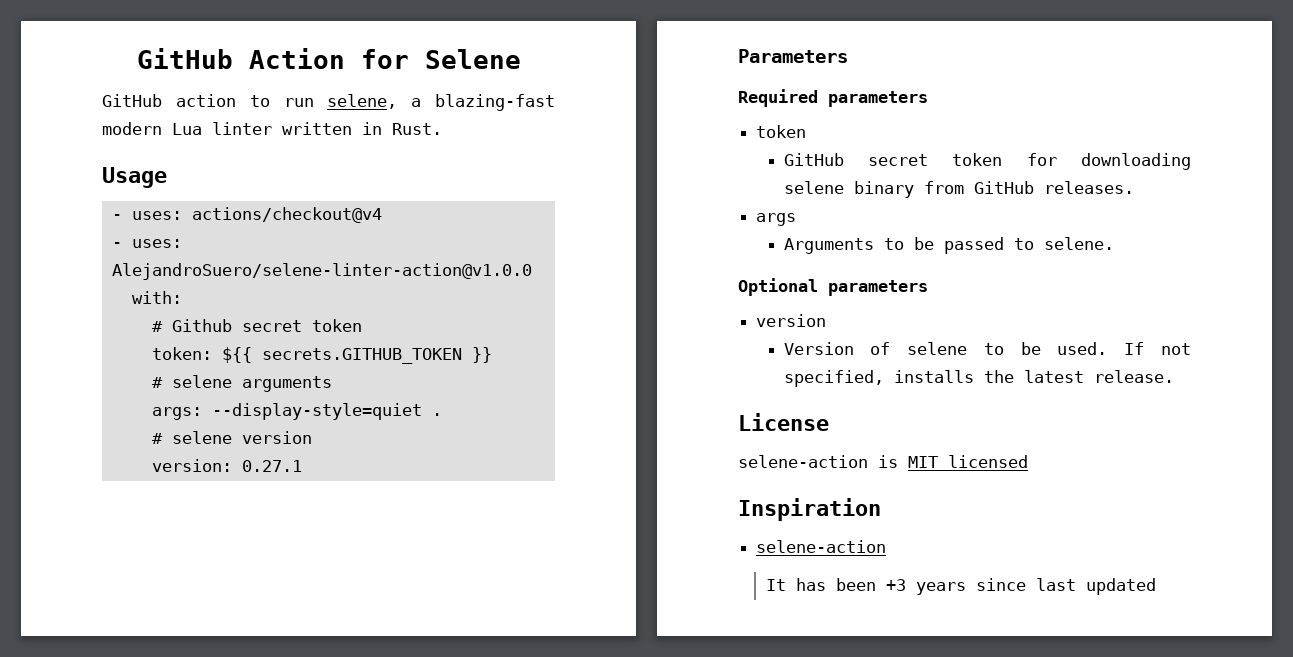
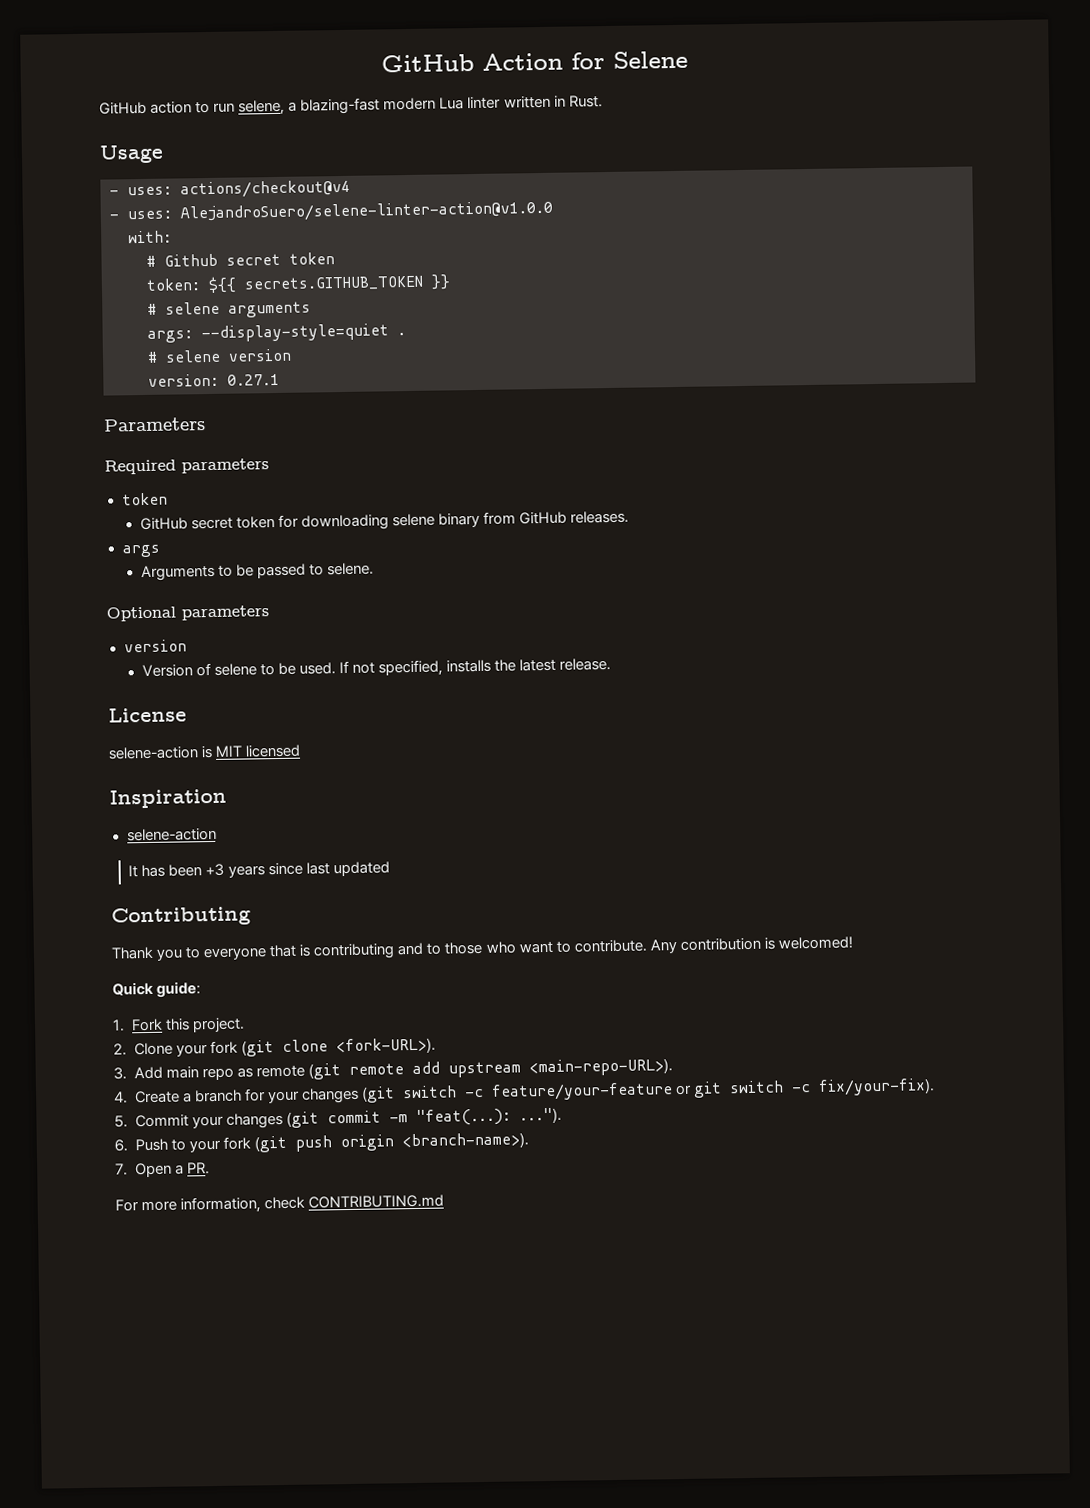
+ Contributing
+ Thank you to everyone that is contributing and to those who want to contribute. Any contribution is welcomed!
+ Quick guide:
+ 1. Fork this project.
+ 2. Clone your fork (git clone <fork-URL>).
+ 3. Add main repo as remote (git remote add upstream <main-repo-URL>).
+ 4. Create a branch for your changes (git switch -c feature/your-feature or git switch -c fix/your-fix).
+ 5. Commit your changes (git commit -m "feat(...): ...").
+ 6. Push to your fork (git push origin <branch-name>).
+ 7. Open a PR.
+ For more information, check CONTRIBUTING.md

